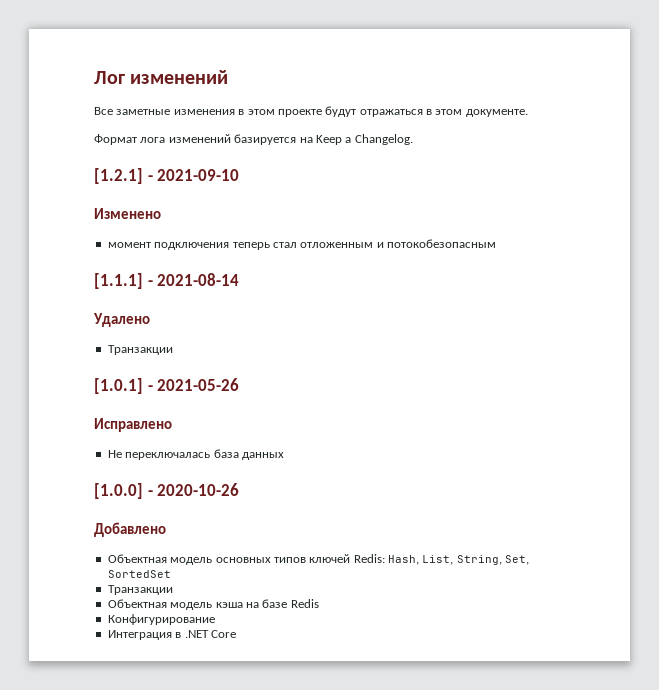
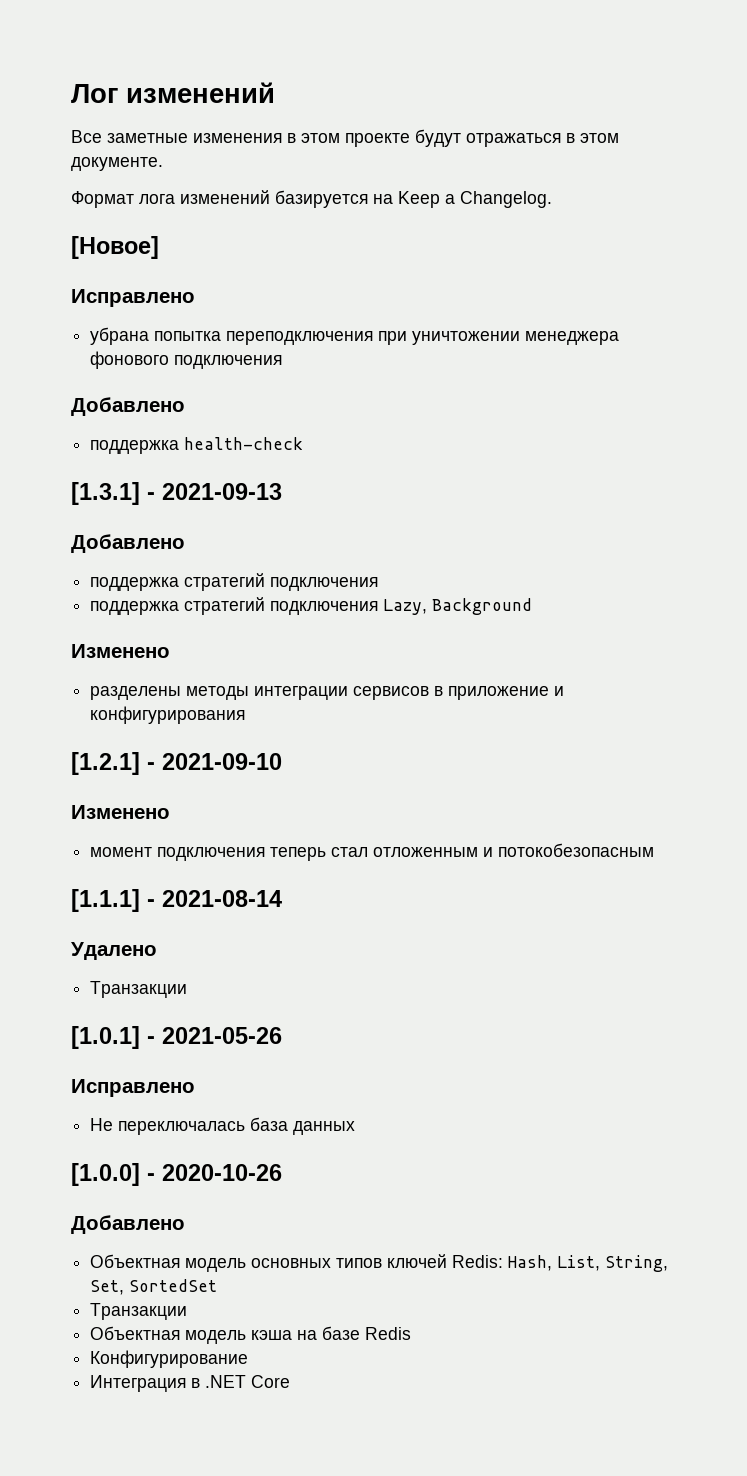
+ [Новое]
+ Исправлено
+ убрана попытка переподключения при уничтожении менеджера фонового подключения
+ Добавлено
+ поддержка health-check
+ [1.3.1] - 2021-09-13
+ Добавлено
+ поддержка стратегий подключения
+ поддержка стратегий подключения Lazy, Background
+ Изменено
+ разделены методы интеграции сервисов в приложение и конфигурирования

